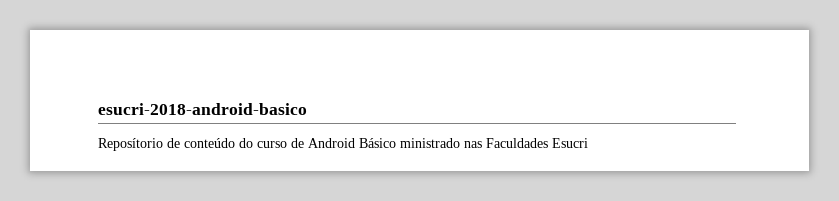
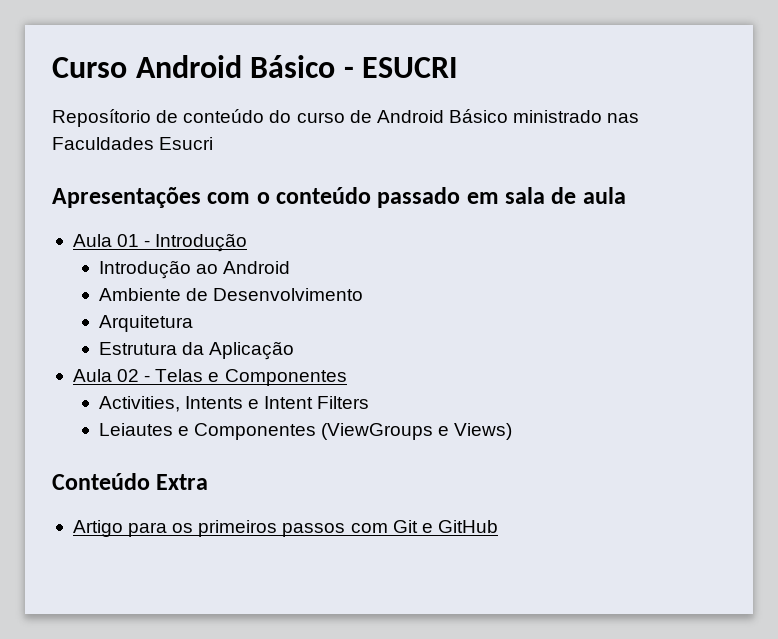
- esucri-2018-android-basico
+ Curso Android Básico - ESUCRI
+ Apresentações com o conteúdo passado em sala de aula
+ Aula 01 - Introdução
+ Introdução ao Android
+ Ambiente de Desenvolvimento
+ Arquitetura
+ Estrutura da Aplicação
+ Aula 02 - Telas e Componentes
+ Activities, Intents e Intent Filters
+ Leiautes e Componentes (ViewGroups e Views)
+ Conteúdo Extra
+ Artigo para os primeiros passos com Git e GitHub

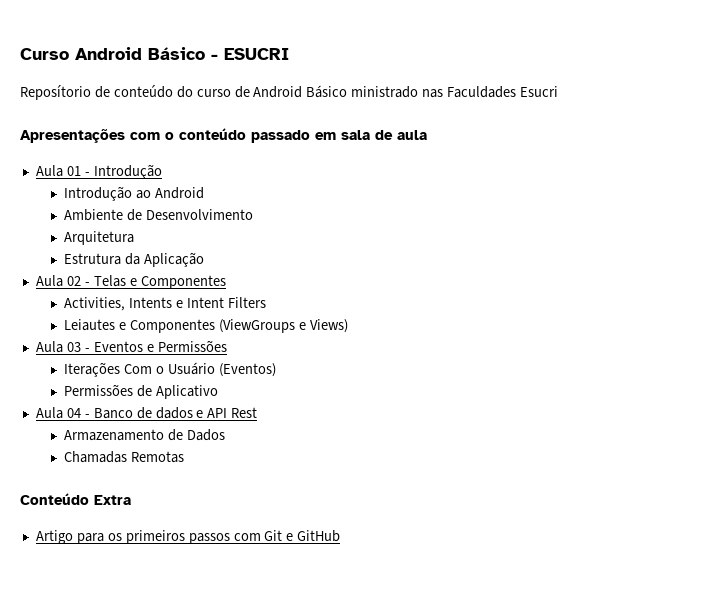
+ Aula 03 - Eventos e Permissões
+ Iterações Com o Usuário (Eventos)
+ Permissões de Aplicativo
+ Aula 04 - Banco de dados e API Rest
+ Armazenamento de Dados
+ Chamadas Remotas

